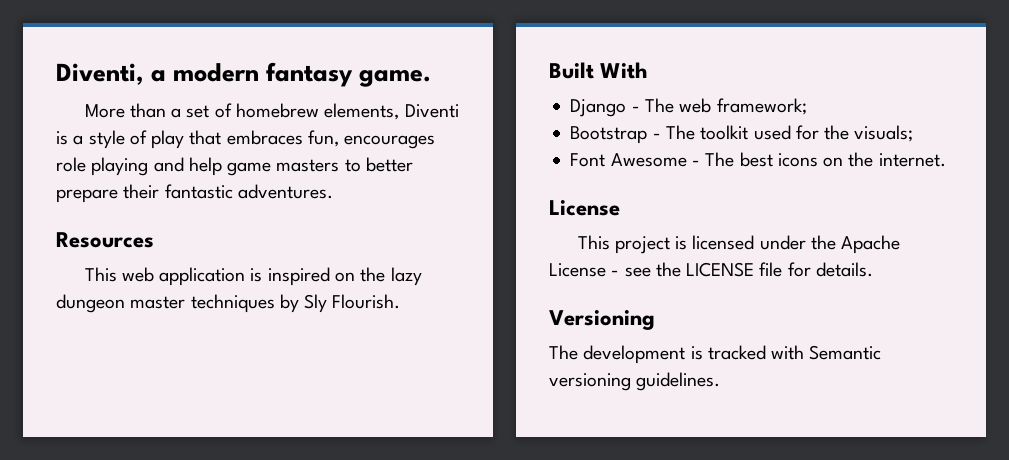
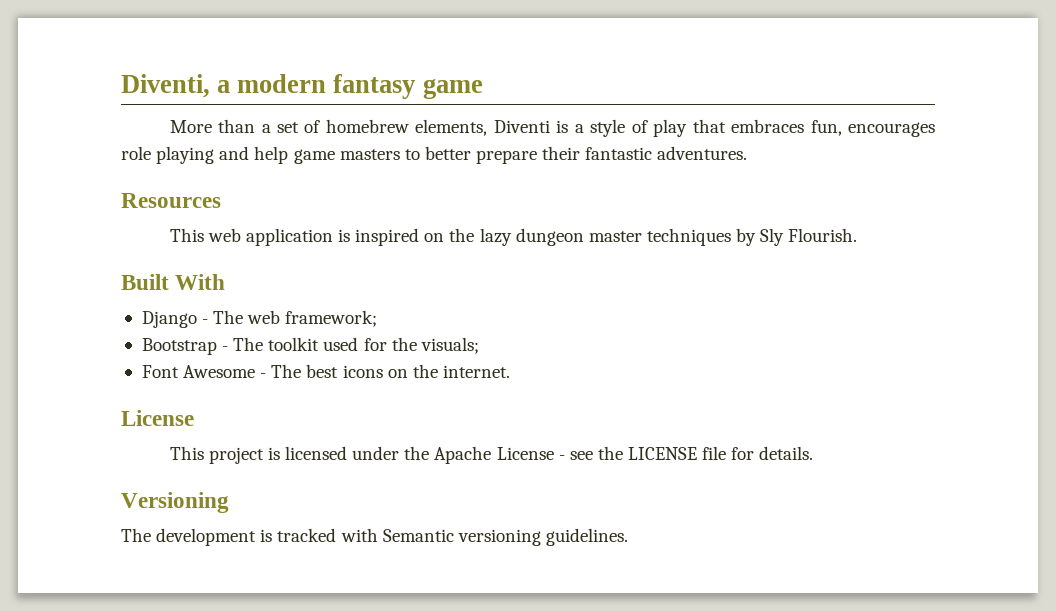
- Diventi, a modern fantasy game.
+ Diventi, a modern fantasy game

